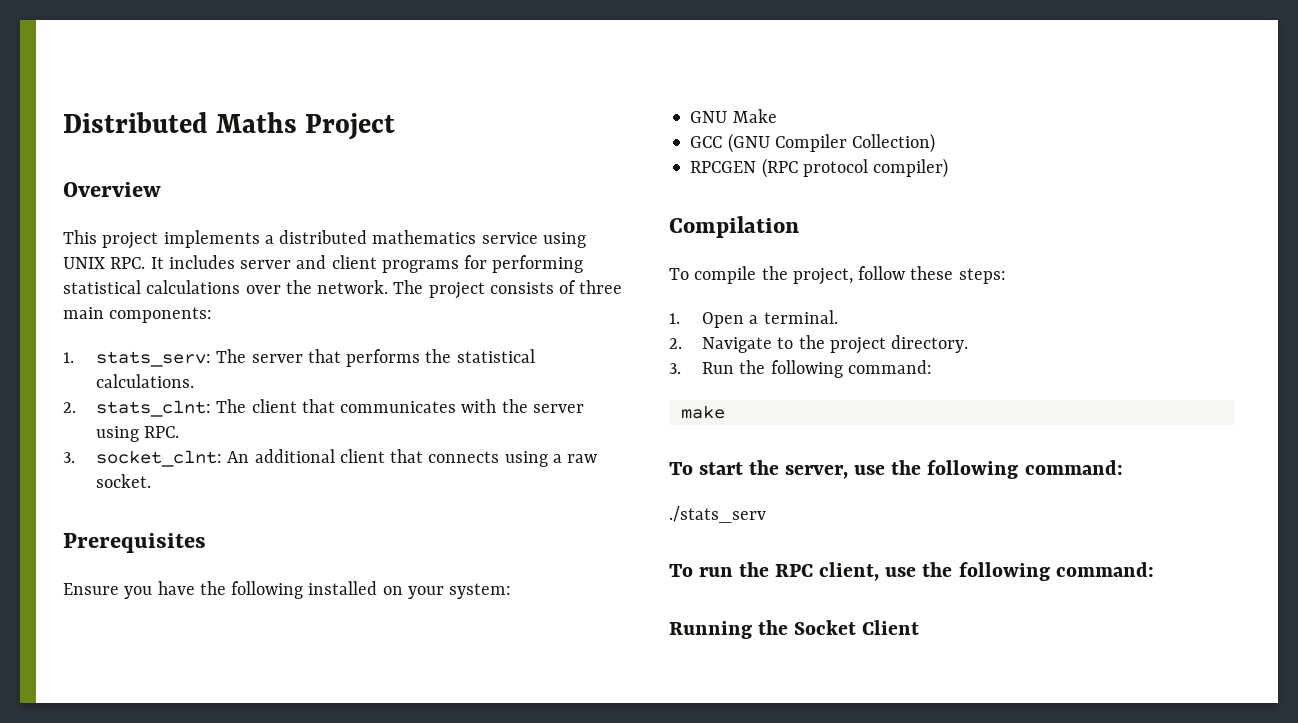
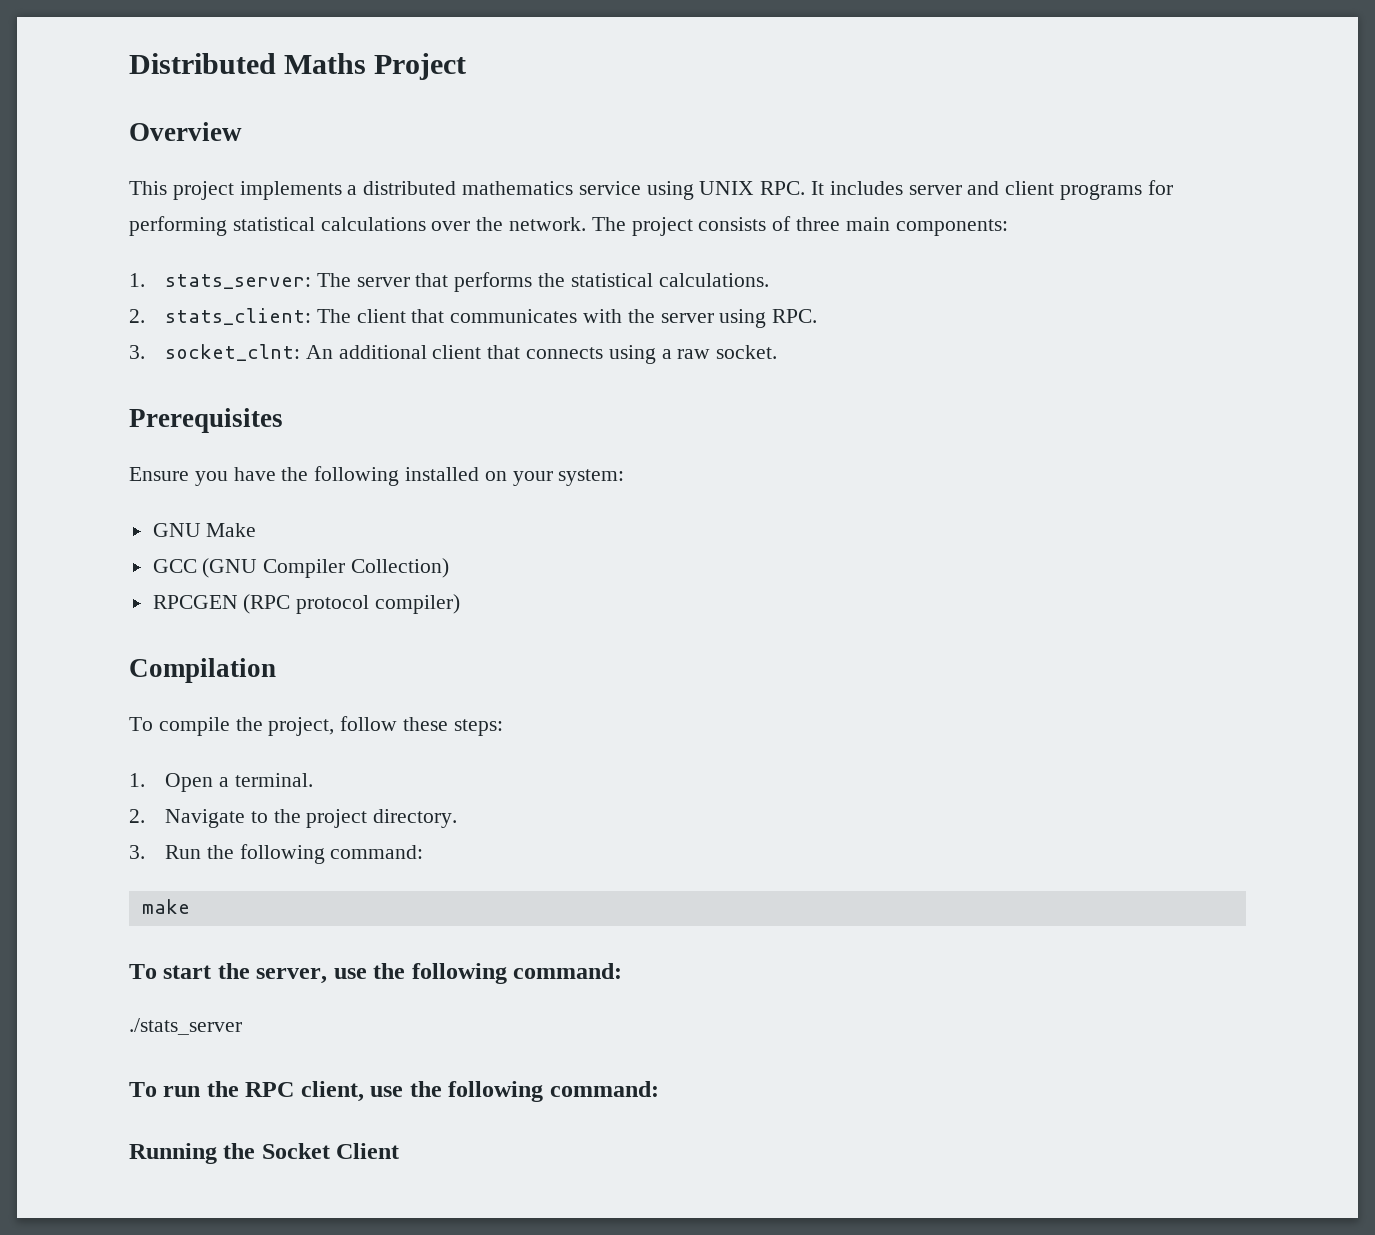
- 1. stats_serv: The server that performs the statistical calculations.
+ 1. stats_server: The server that performs the statistical calculations.
- 2. stats_clnt: The client that communicates with the server using RPC.
+ 2. stats_client: The client that communicates with the server using RPC.
- ./stats_serv
+ ./stats_server

